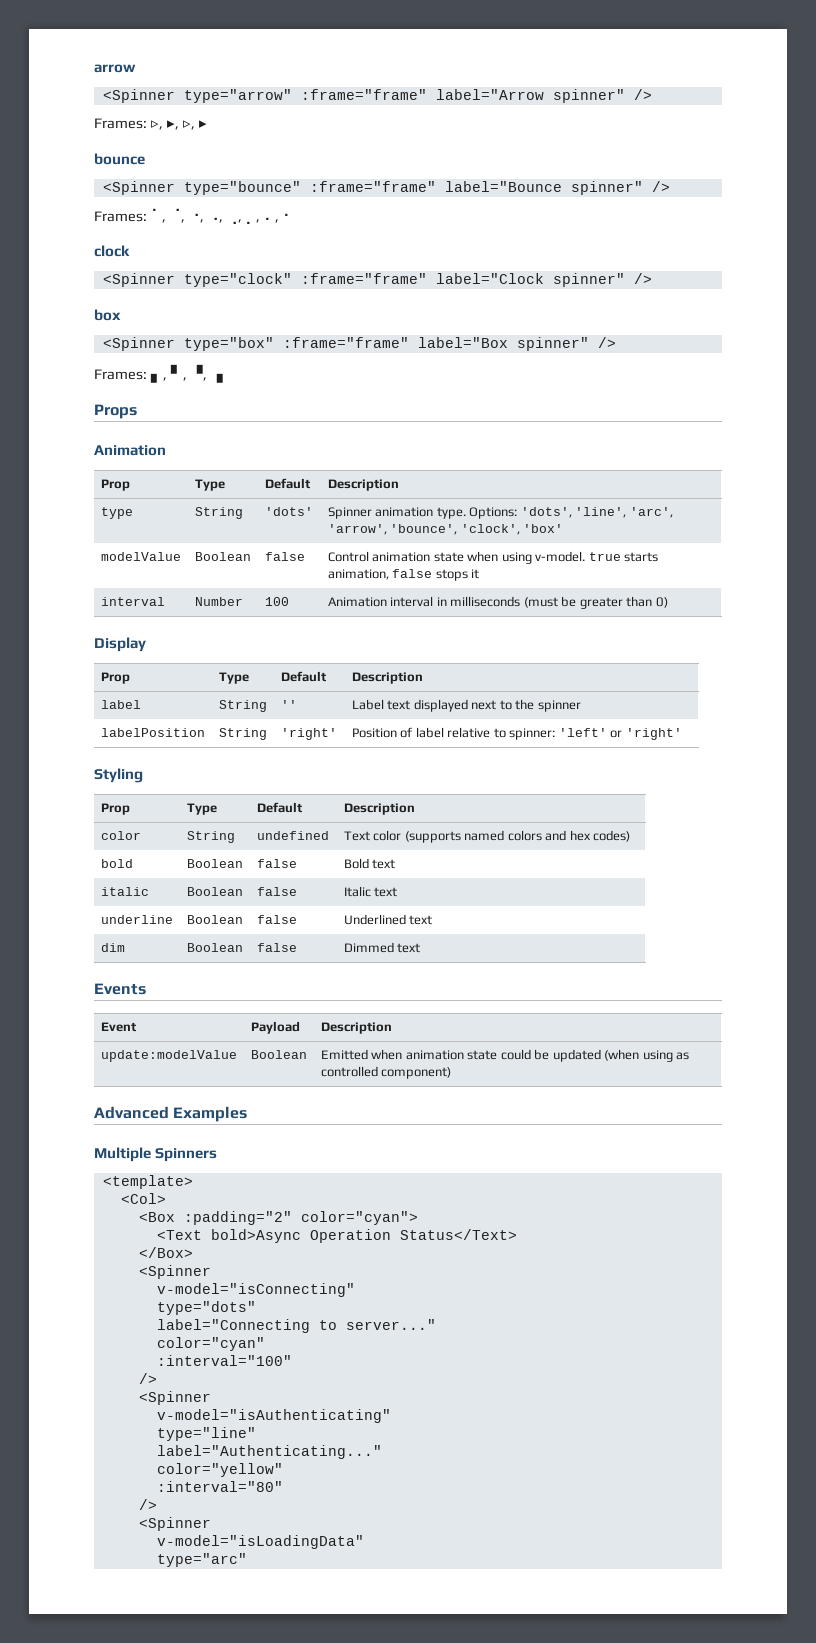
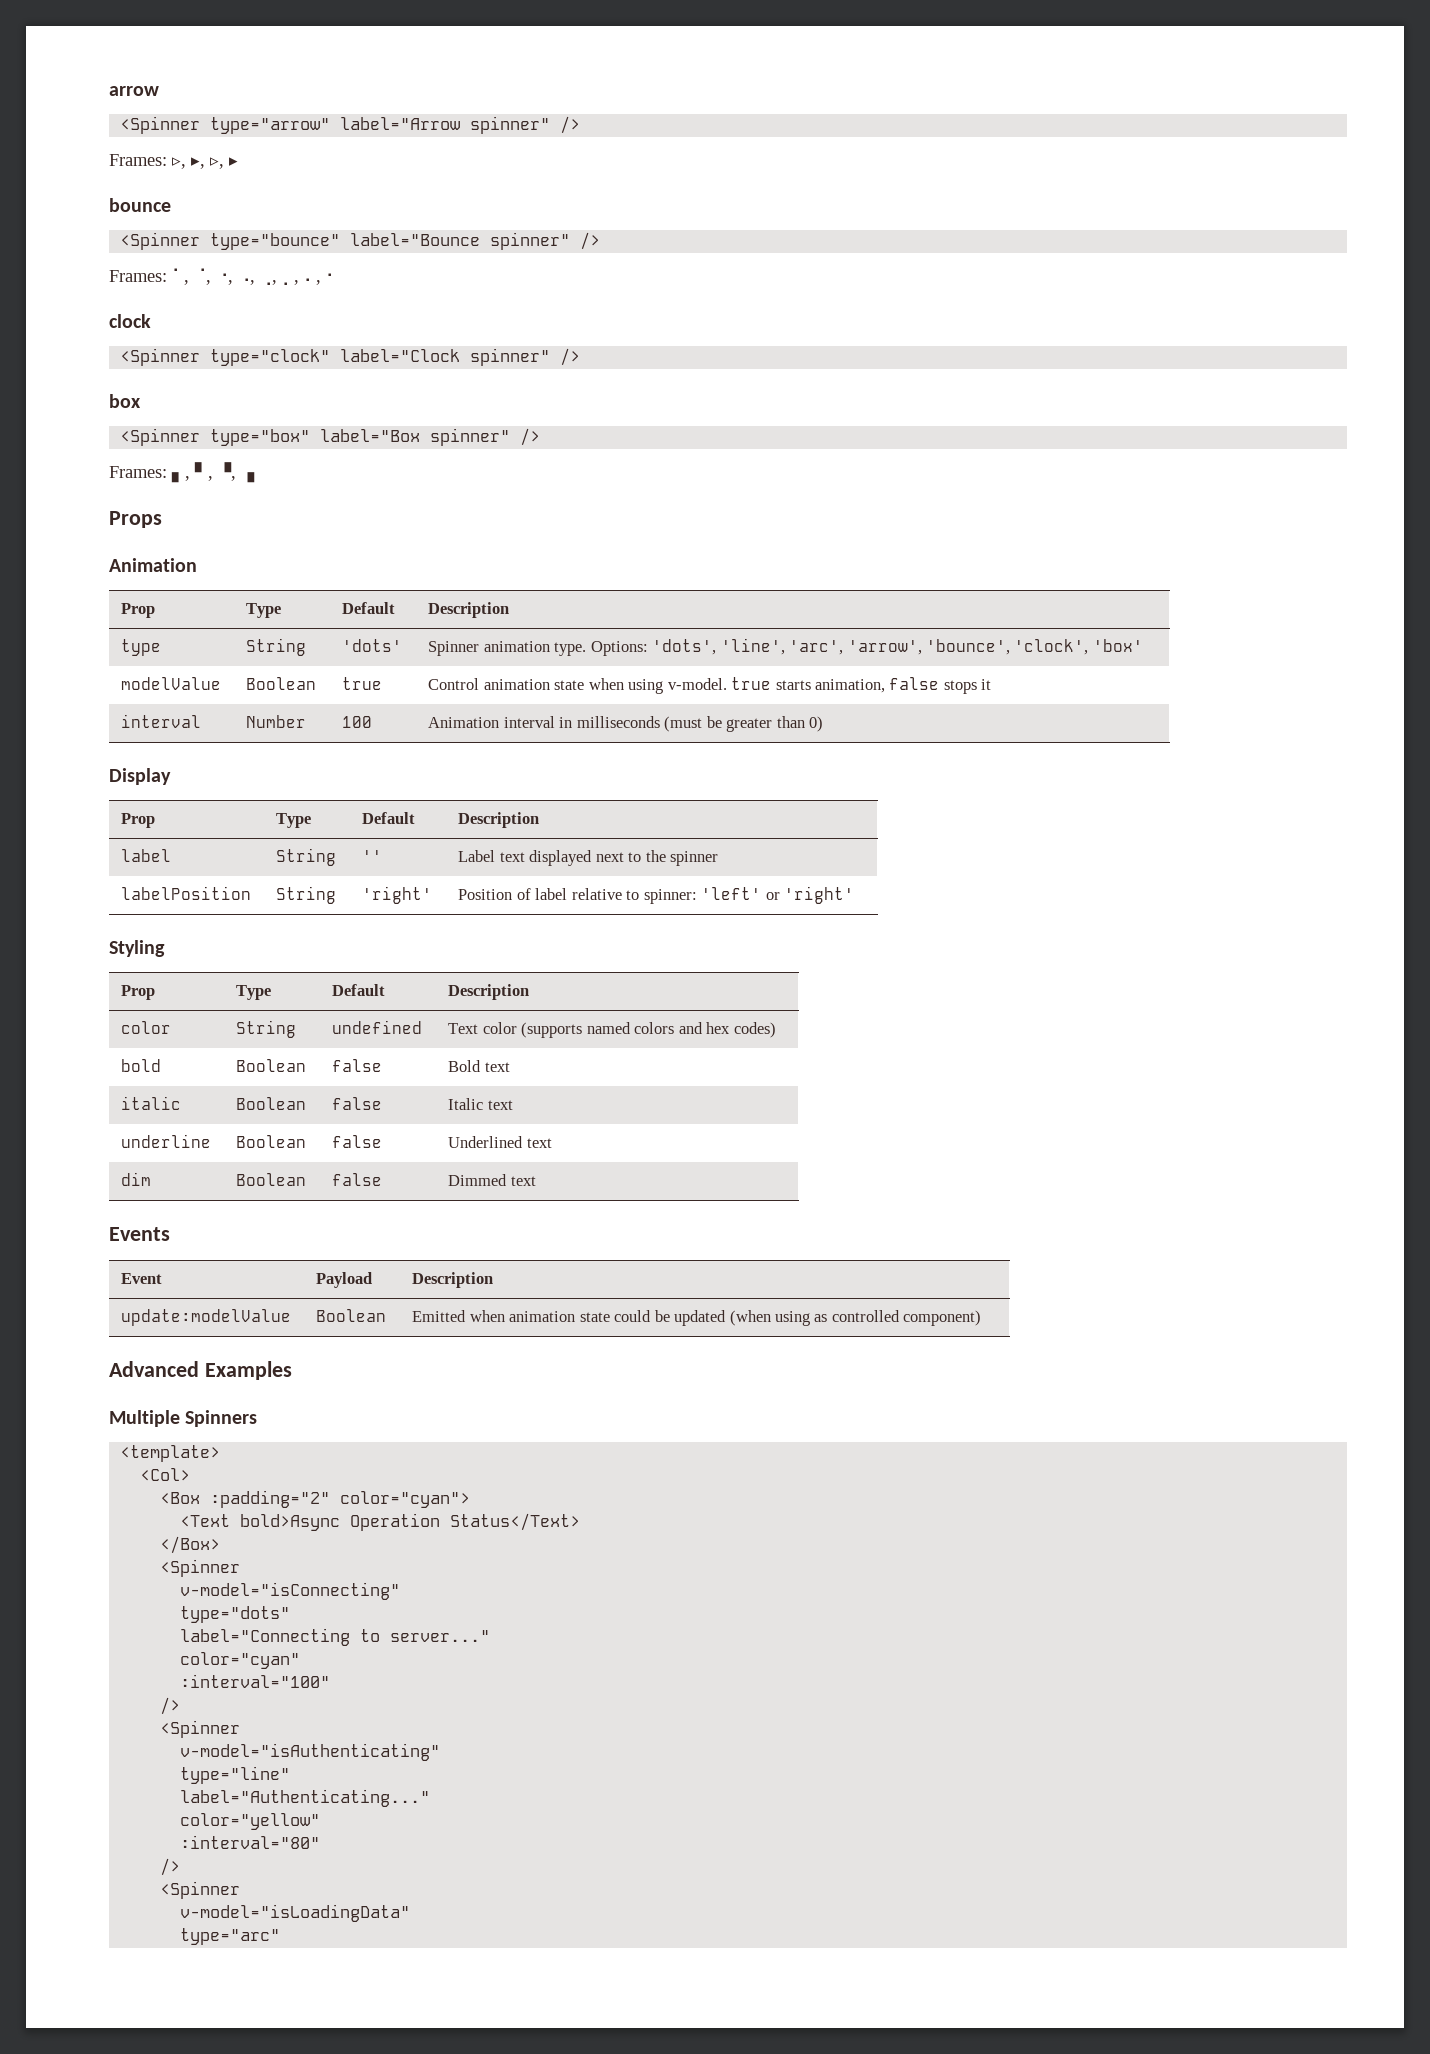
- <Spinner type="arrow" :frame="frame" label="Arrow spinner" />
+ <Spinner type="arrow" label="Arrow spinner" />
- <Spinner type="bounce" :frame="frame" label="Bounce spinner" />
+ <Spinner type="bounce" label="Bounce spinner" />
- <Spinner type="clock" :frame="frame" label="Clock spinner" />
+ <Spinner type="clock" label="Clock spinner" />
- <Spinner type="box" :frame="frame" label="Box spinner" />
+ <Spinner type="box" label="Box spinner" />
- modelValue | Boolean | false | Control animation state when using v-model. true starts animation, false stops it
+ modelValue | Boolean | true | Control animation state when using v-model. true starts animation, false stops it

